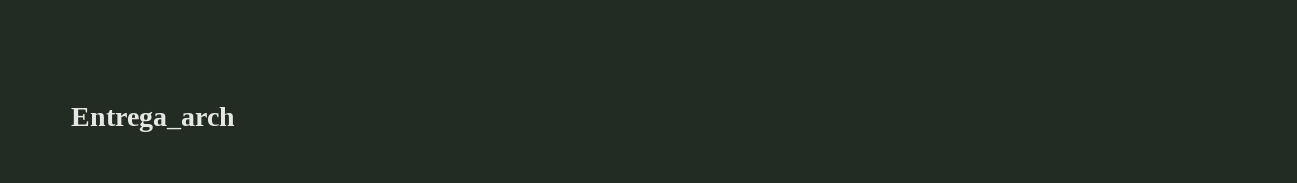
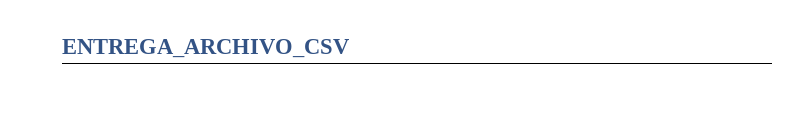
- Entrega_arch
+ ENTREGA_ARCHIVO_CSV

